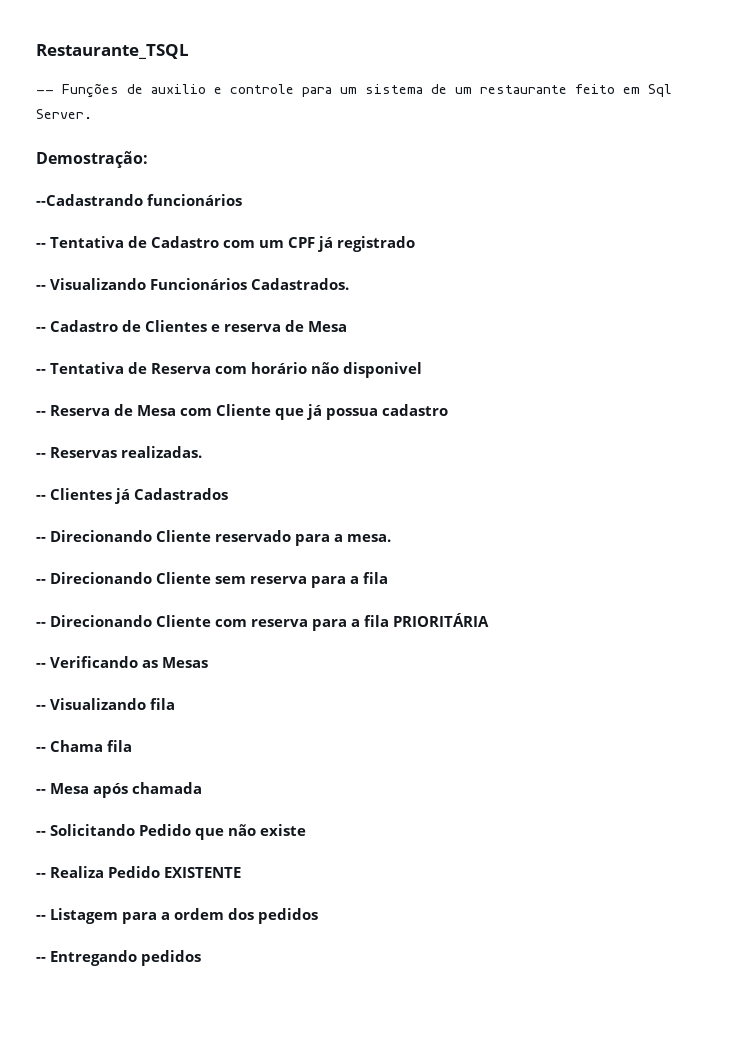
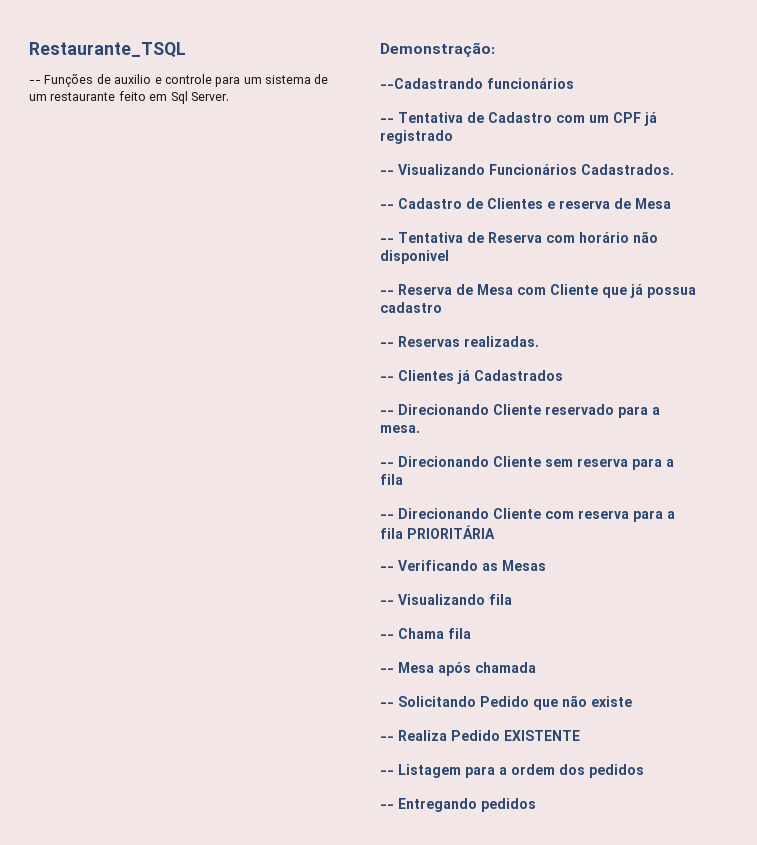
- Demostração:
+ Demonstração:

